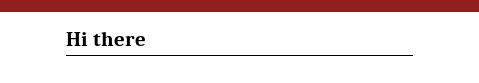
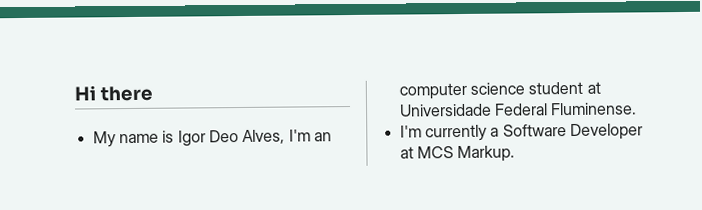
+ My name is Igor Deo Alves, I'm an computer science student at Universidade Federal Fluminense.
+ I'm currently a Software Developer at MCS Markup.

